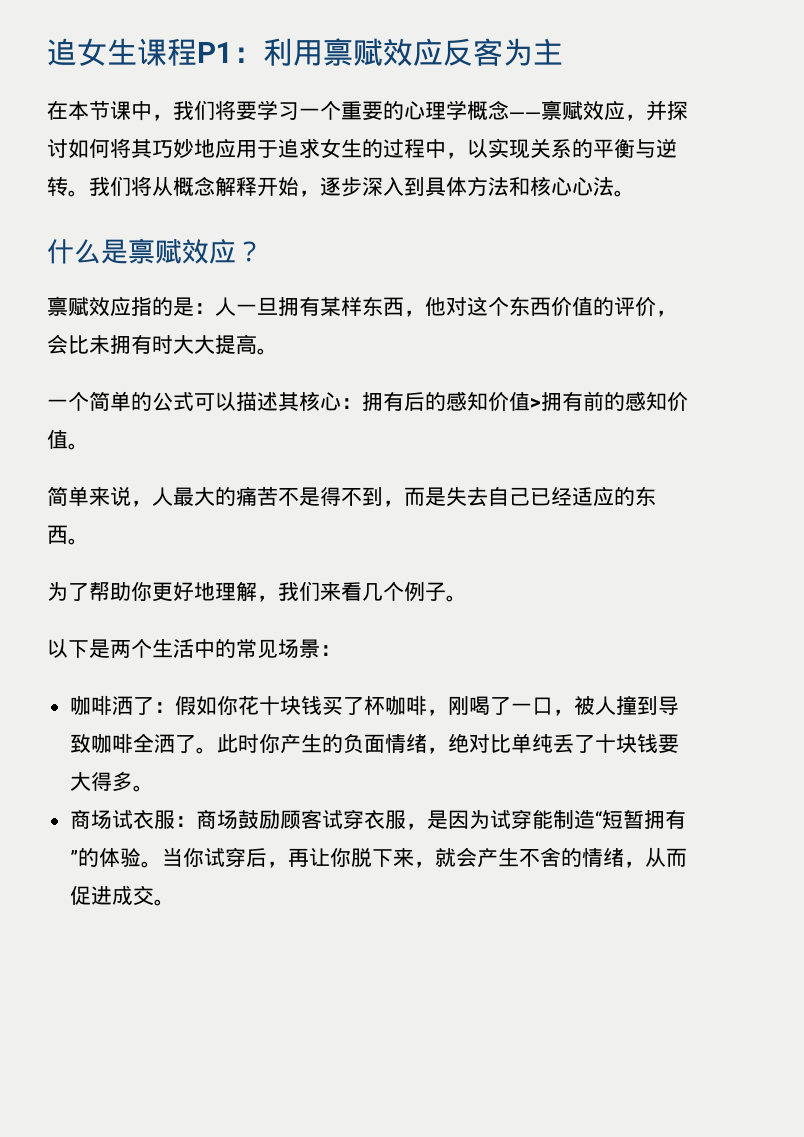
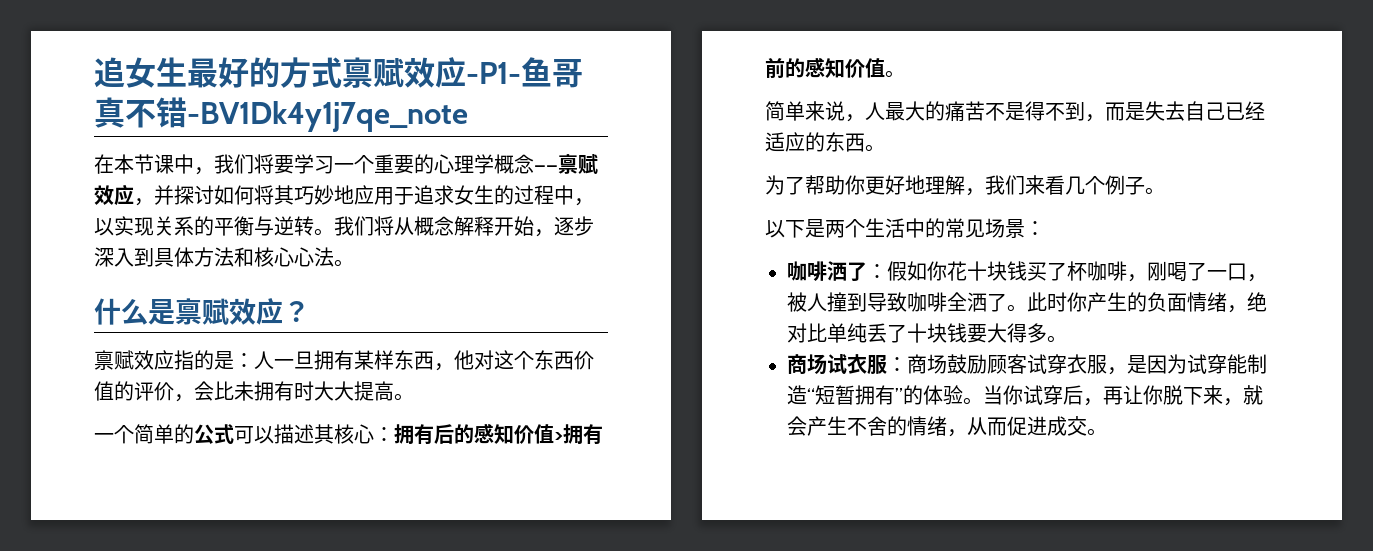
- 追女生课程P1：利用禀赋效应反客为主
+ 追女生最好的方式禀赋效应-P1-鱼哥真不错-BV1Dk4y1j7qe_note

